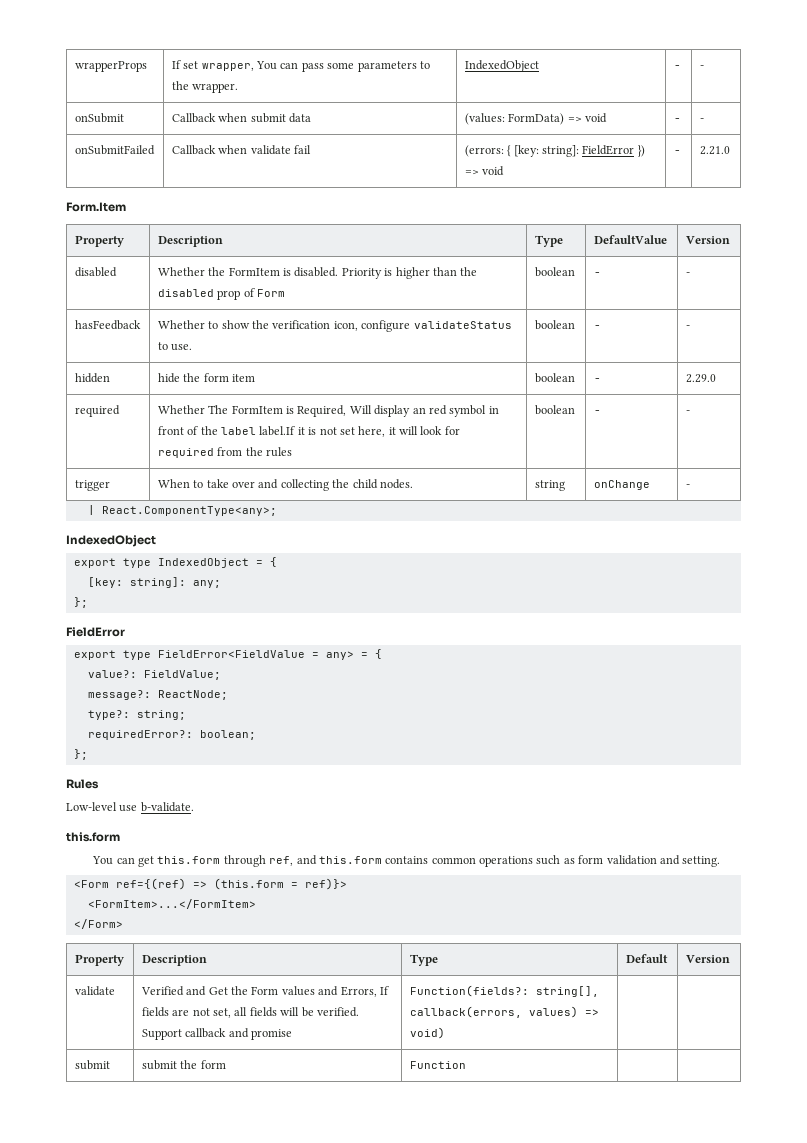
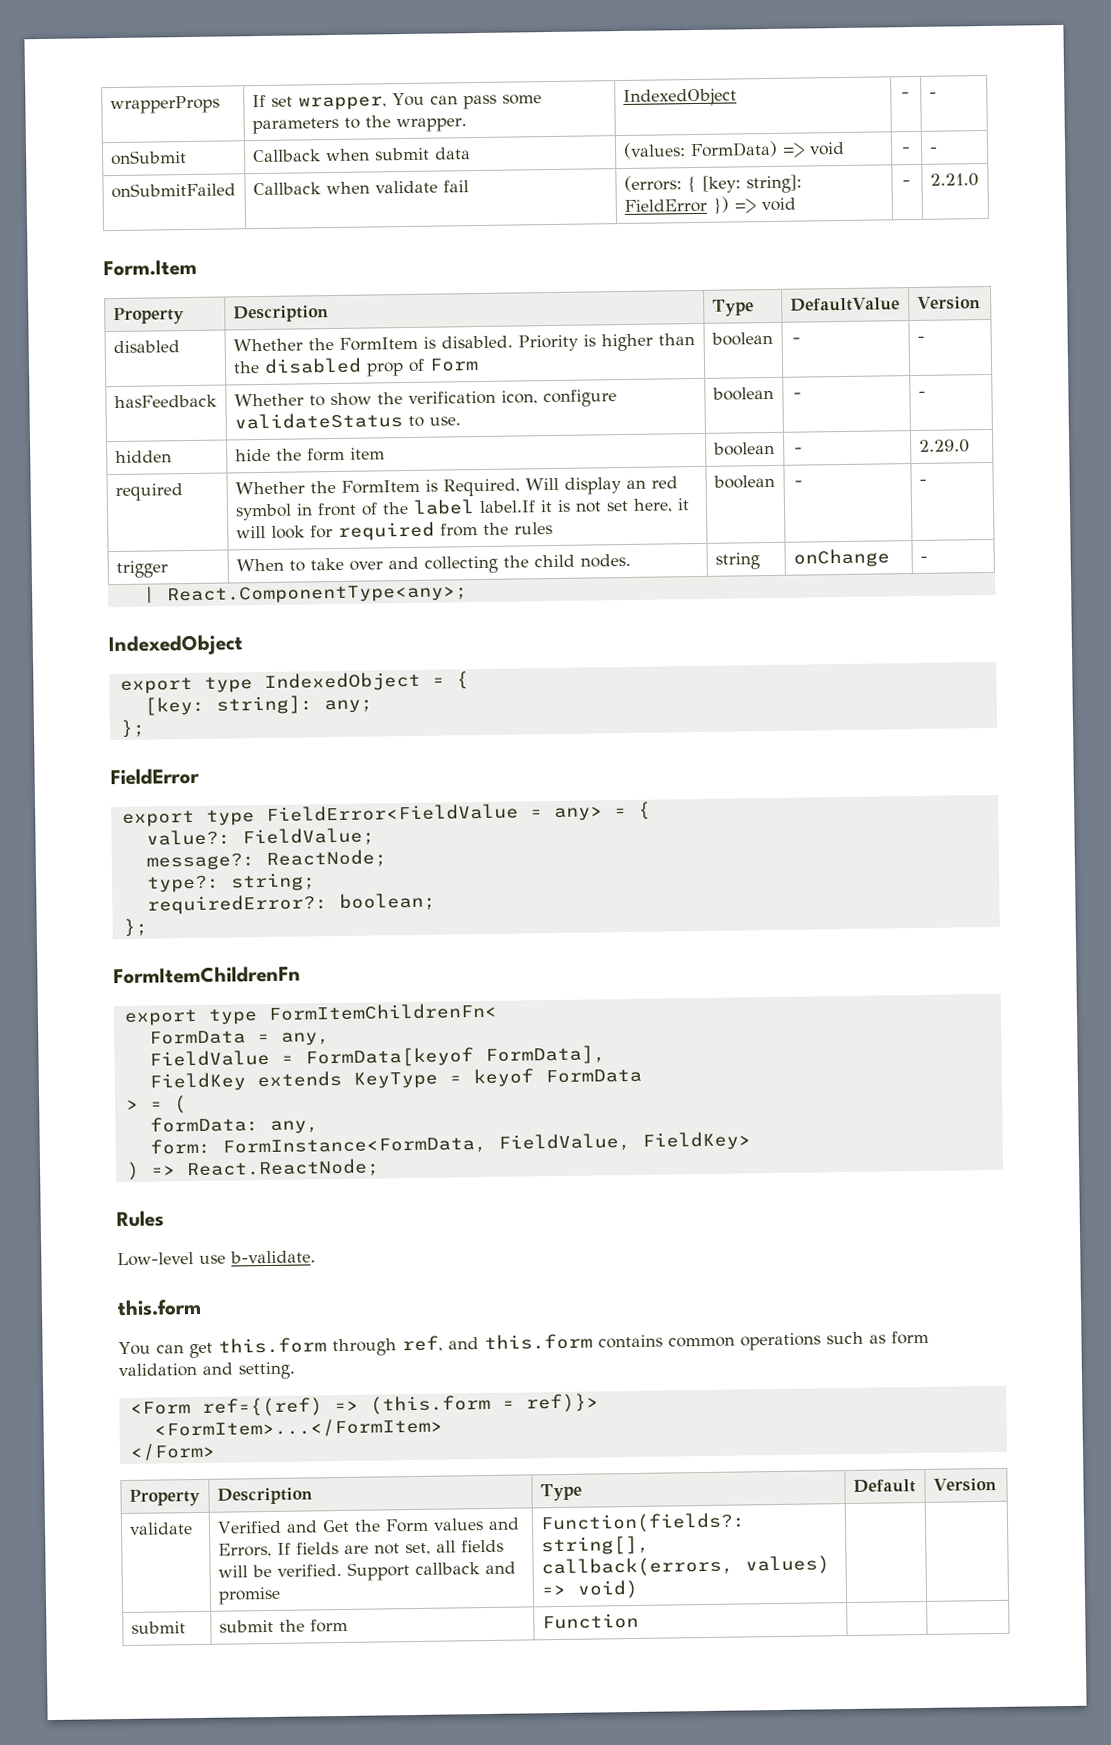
- required | Whether The FormItem is Required, Will display an red symbol in front of the label label.If it is not set here, it will look for required from the rules | boolean | - | -
+ required | Whether the FormItem is Required, Will display an red symbol in front of the label label.If it is not set here, it will look for required from the rules | boolean | - | -
+ FormItemChildrenFn
+ export type FormItemChildrenFn<
+ FormData = any,
+ FieldValue = FormData[keyof FormData],
+ FieldKey extends KeyType = keyof FormData
+ > = (
+ formData: any,
+ form: FormInstance<FormData, FieldValue, FieldKey>
+ ) => React.ReactNode;

